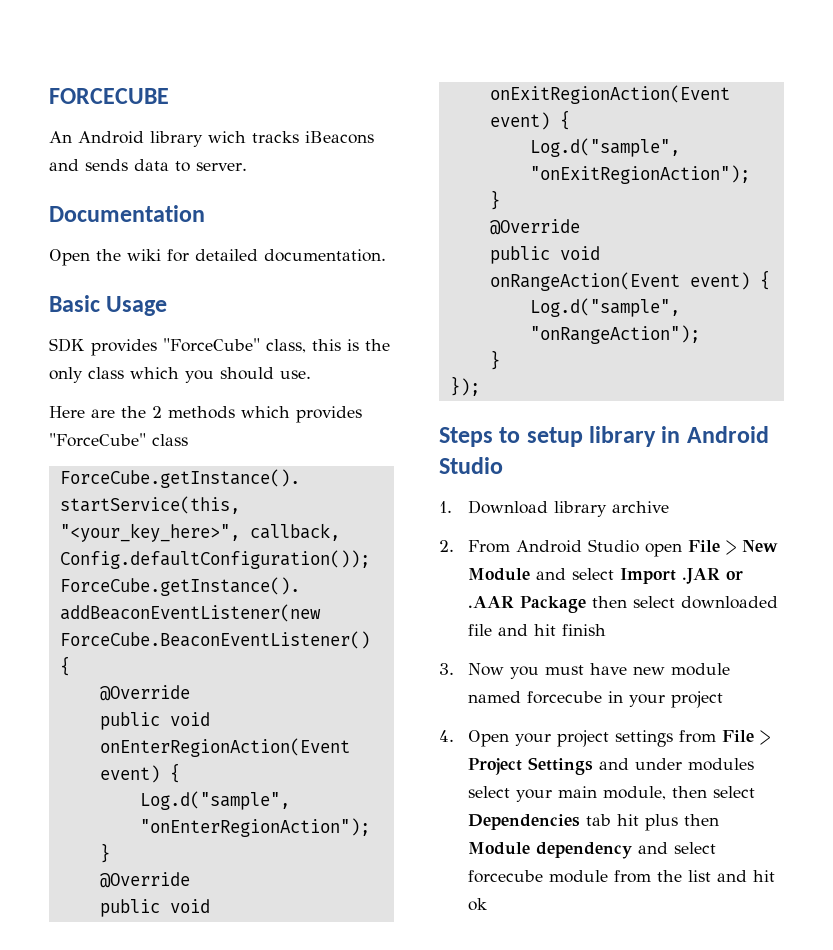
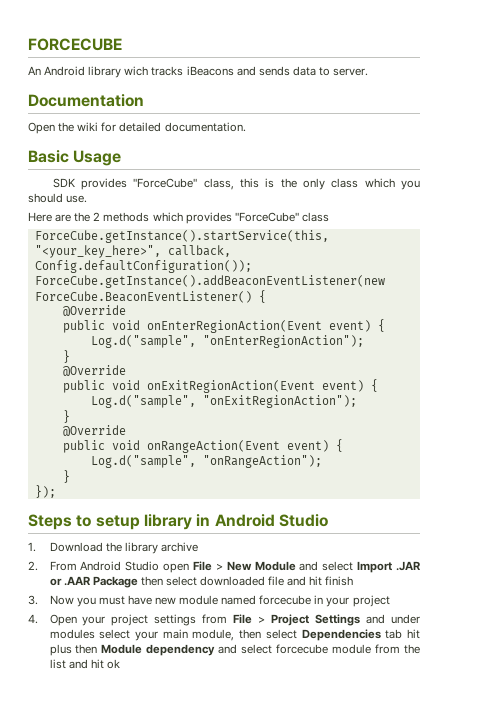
- 1. Download library archive
+ 1. Download the library archive

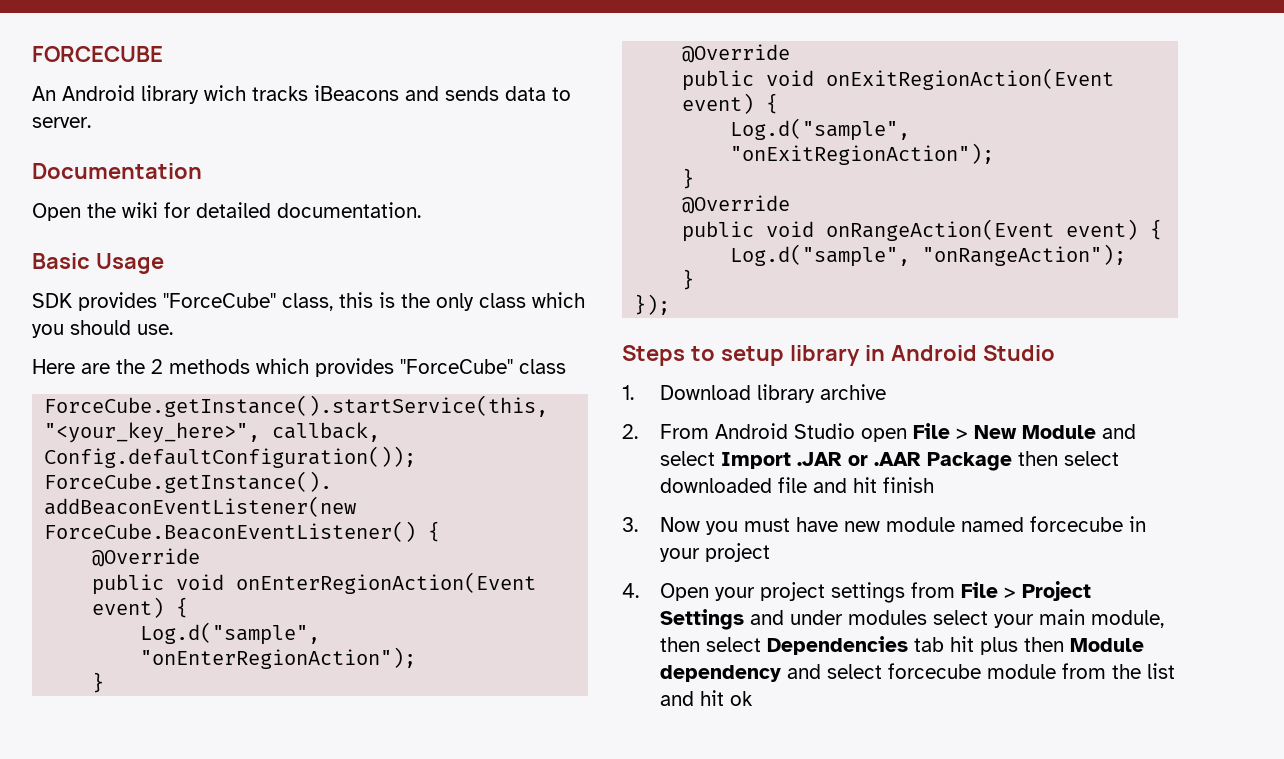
- 1. Download the library archive
+ 1. Download library archive

